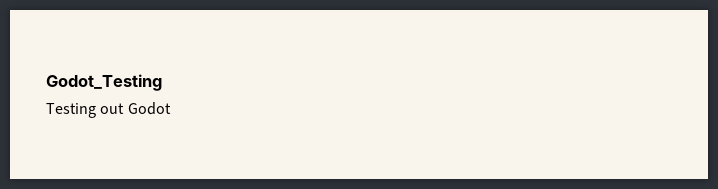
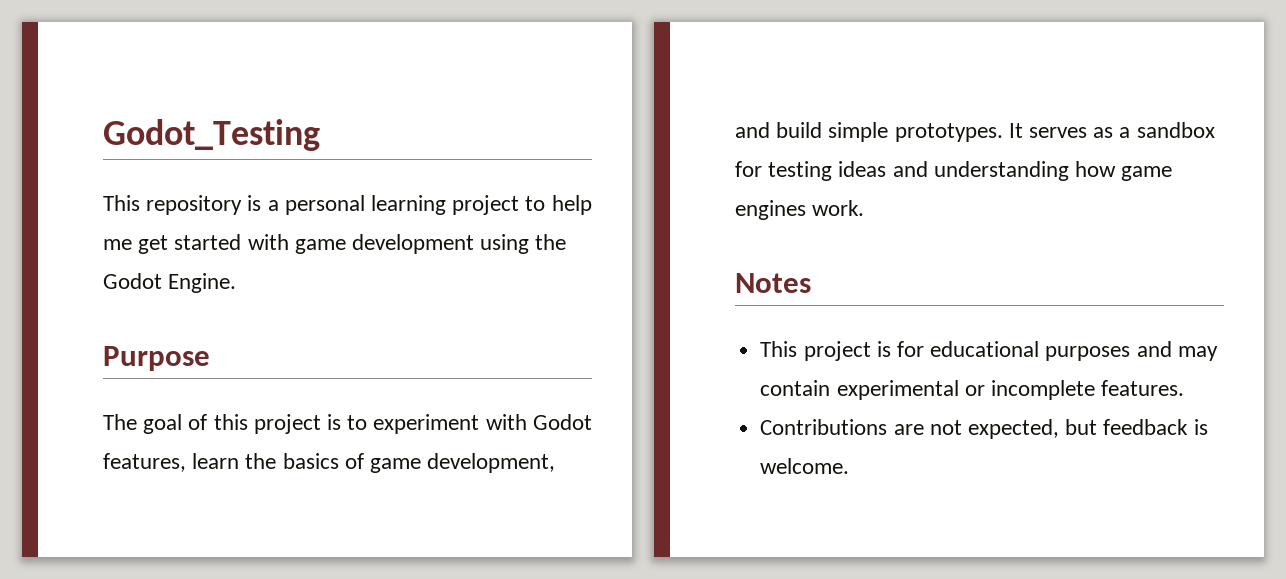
- Testing out Godot
+ This repository is a personal learning project to help me get started with game development using the Godot Engine.
+ Purpose
+ The goal of this project is to experiment with Godot features, learn the basics of game development, and build simple prototypes. It serves as a sandbox for testing ideas and understanding how game engines work.
+ Notes
+ This project is for educational purposes and may contain experimental or incomplete features.
+ Contributions are not expected, but feedback is welcome.

